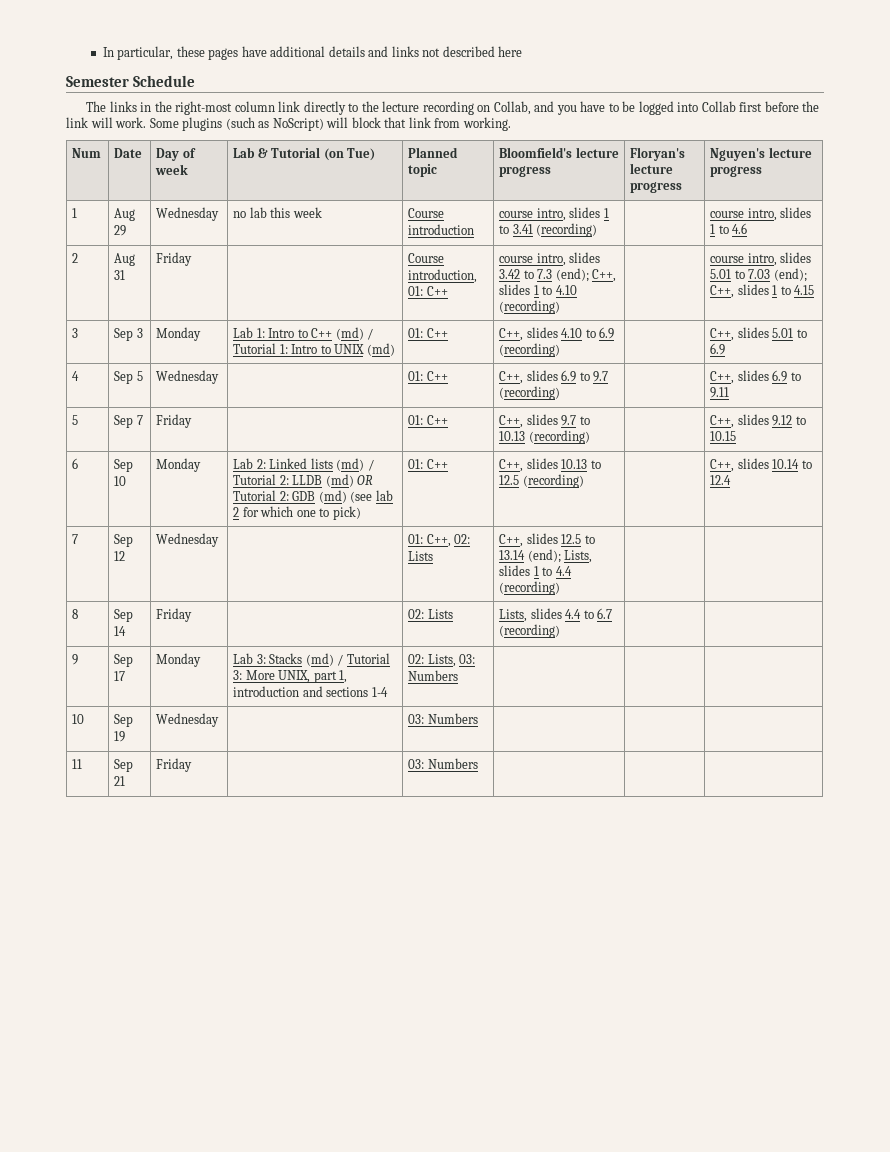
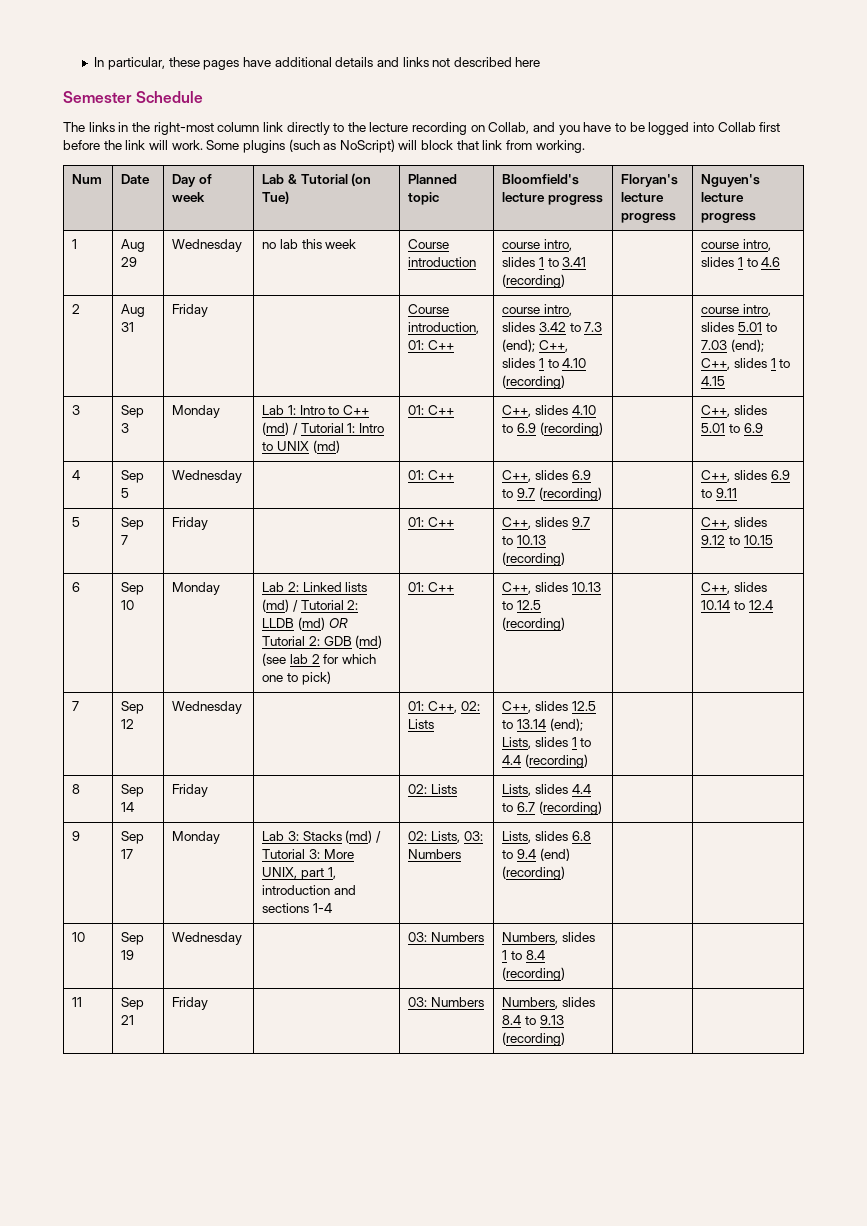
- 9 | Sep 17 | Monday | Lab 3: Stacks (md) / Tutorial 3: More UNIX, part 1, introduction and sections 1-4 | 02: Lists, 03: Numbers | | |
+ 9 | Sep 17 | Monday | Lab 3: Stacks (md) / Tutorial 3: More UNIX, part 1, introduction and sections 1-4 | 02: Lists, 03: Numbers | Lists, slides 6.8 to 9.4 (end) (recording) | |
- 10 | Sep 19 | Wednesday | | 03: Numbers | | |
+ 10 | Sep 19 | Wednesday | | 03: Numbers | Numbers, slides 1 to 8.4 (recording) | |
- 11 | Sep 21 | Friday | | 03: Numbers | | |
+ 11 | Sep 21 | Friday | | 03: Numbers | Numbers, slides 8.4 to 9.13 (recording) | |

